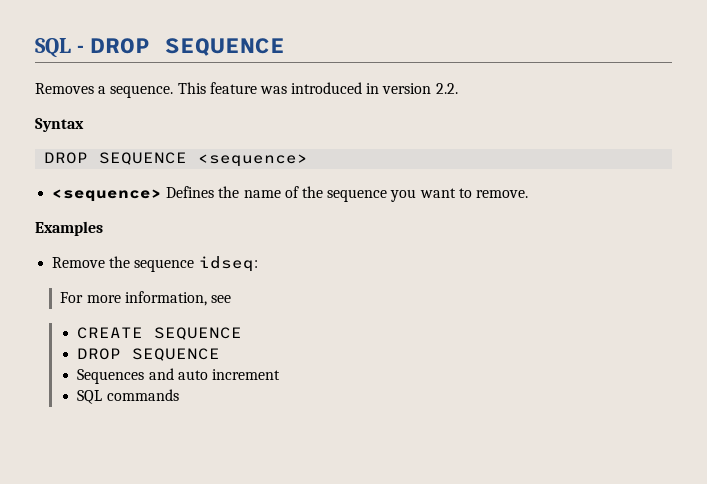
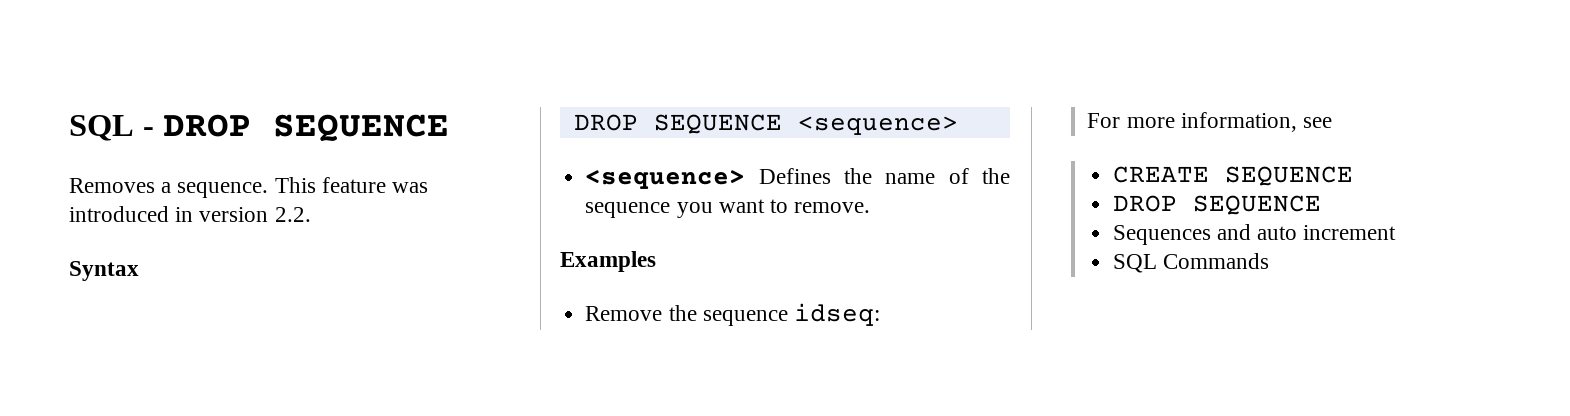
- SQL commands
+ SQL Commands

